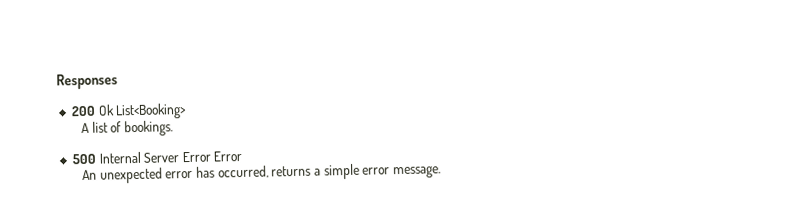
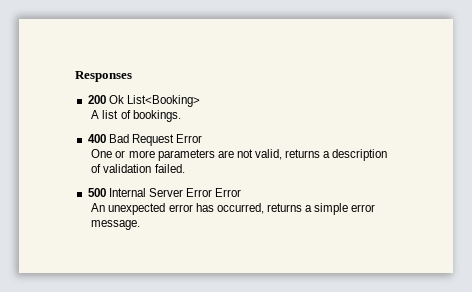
+ 400 Bad Request Error
+ One or more parameters are not valid, returns a description of validation failed.

